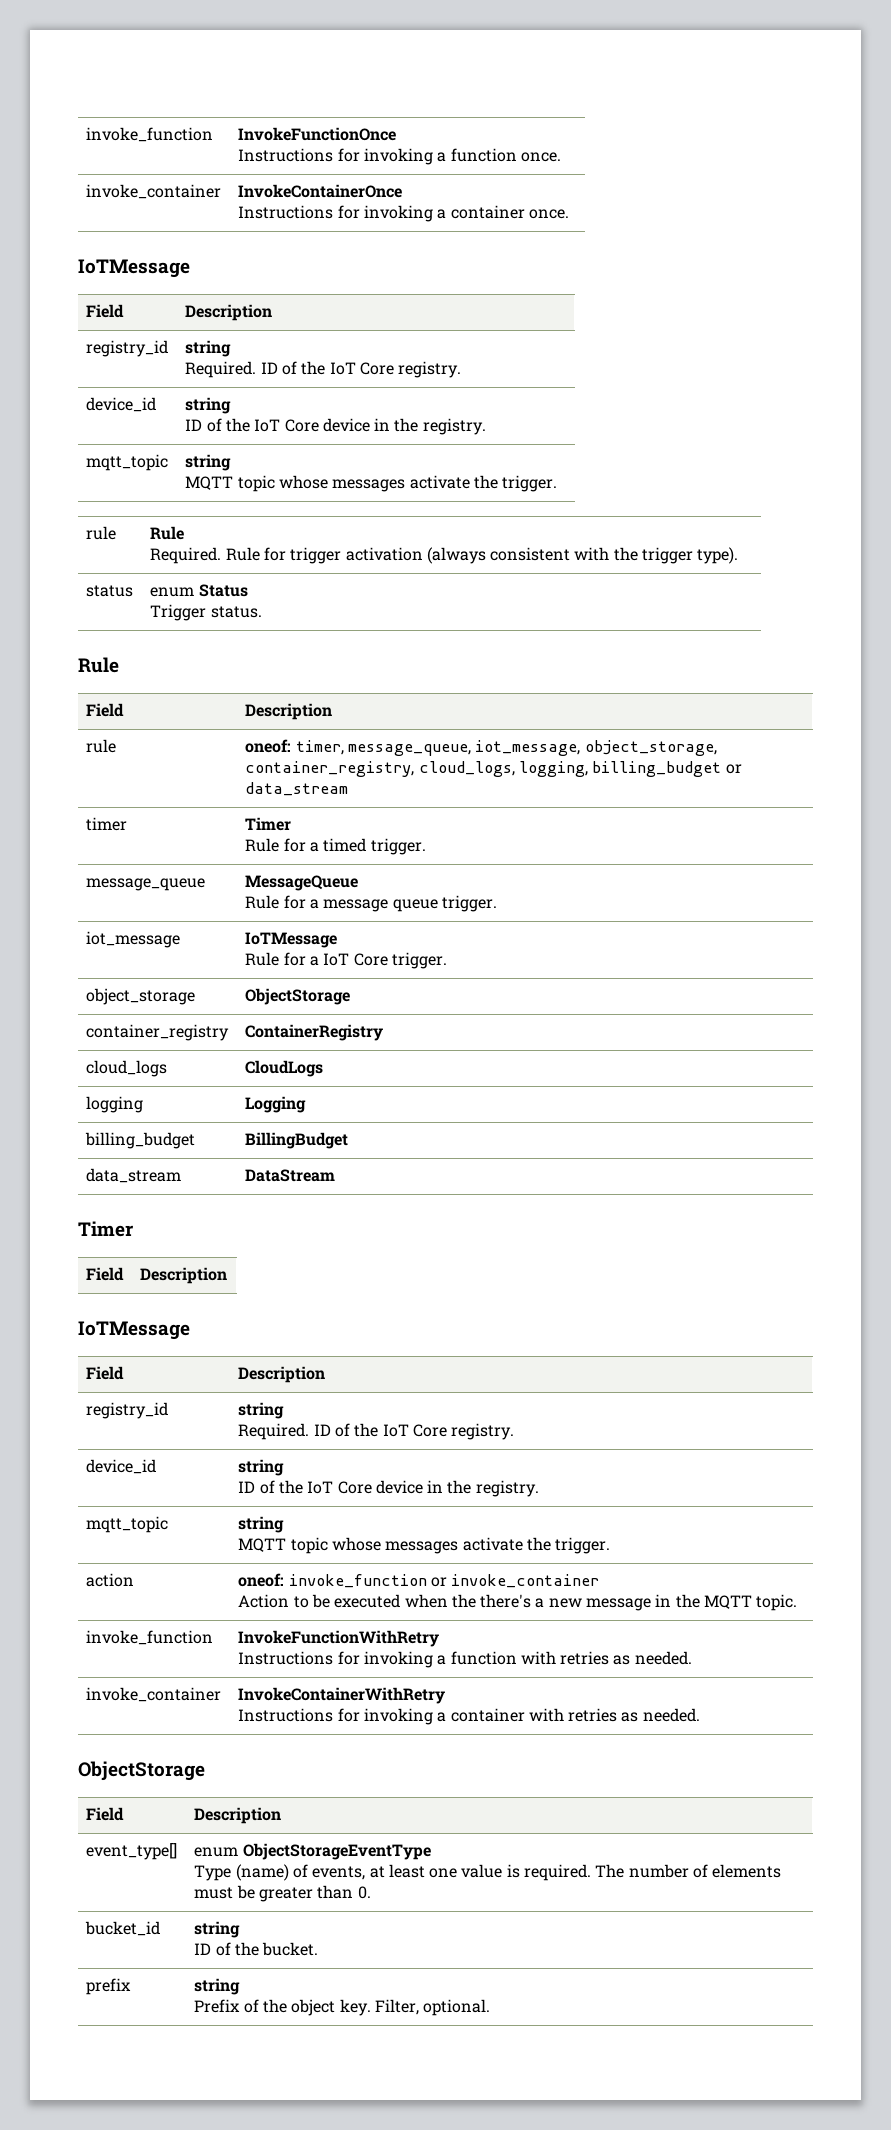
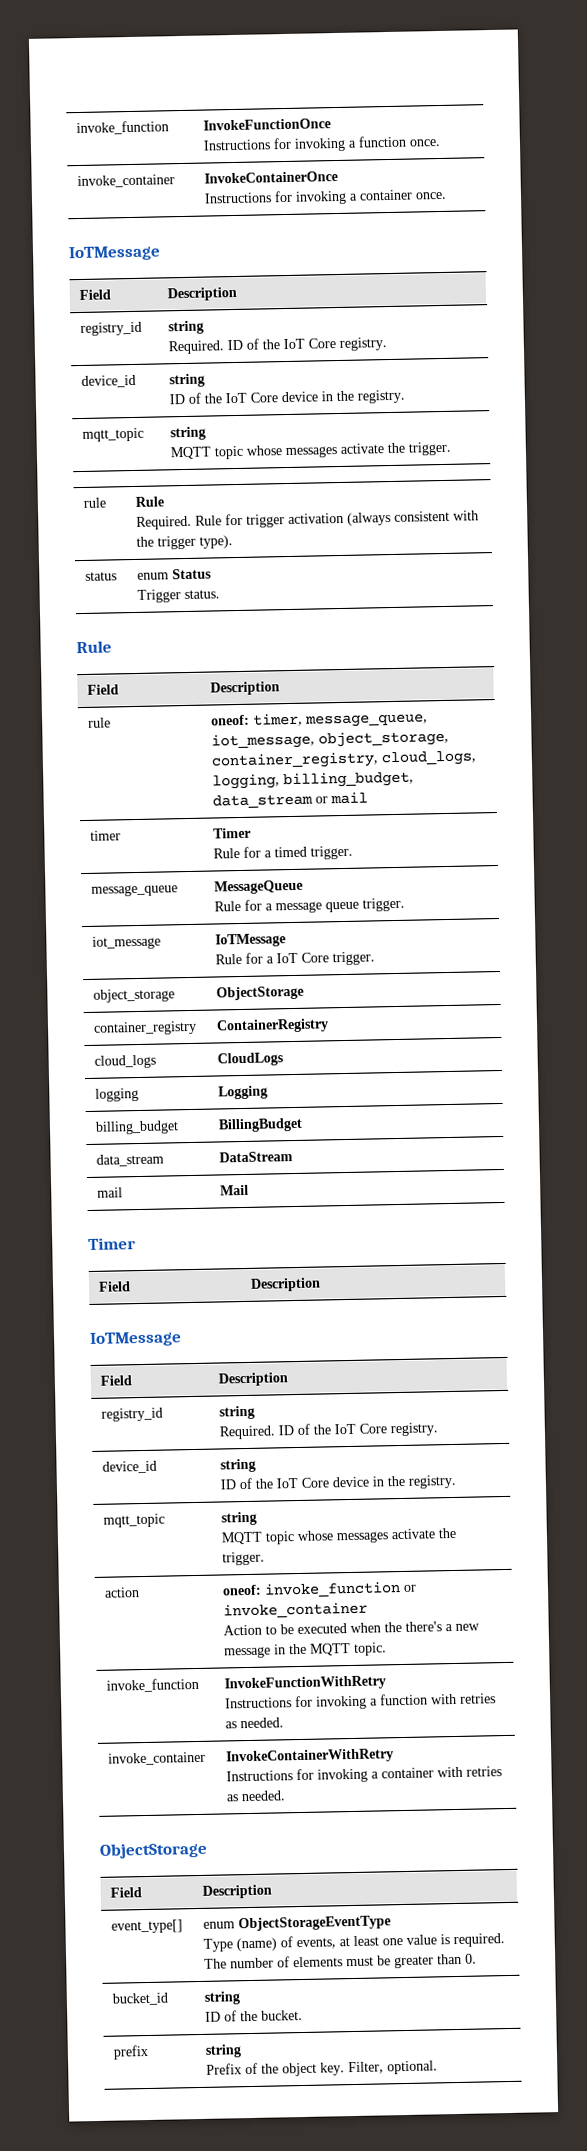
- rule | oneof: timer, message_queue, iot_message, object_storage, container_registry, cloud_logs, logging, billing_budget or data_stream
+ rule | oneof: timer, message_queue, iot_message, object_storage, container_registry, cloud_logs, logging, billing_budget, data_stream or mail
+ mail | Mail

